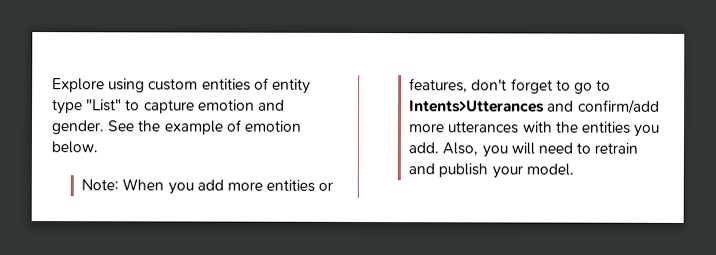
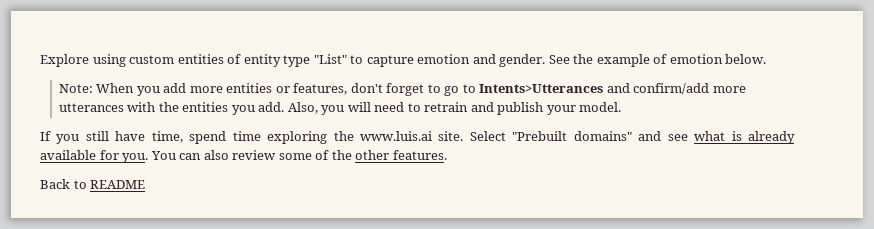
+ If you still have time, spend time exploring the www.luis.ai site. Select "Prebuilt domains" and see what is already available for you. You can also review some of the other features.
+ Back to README

